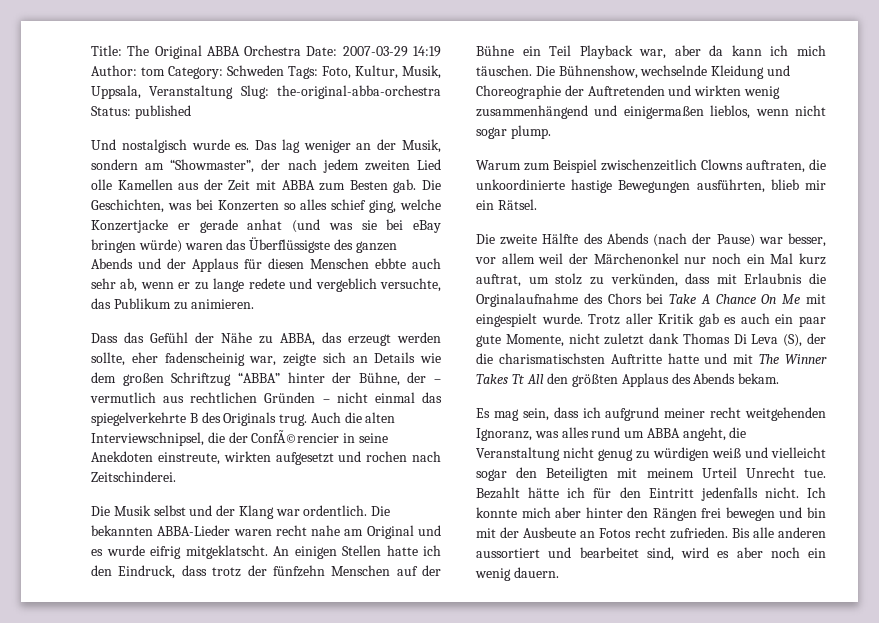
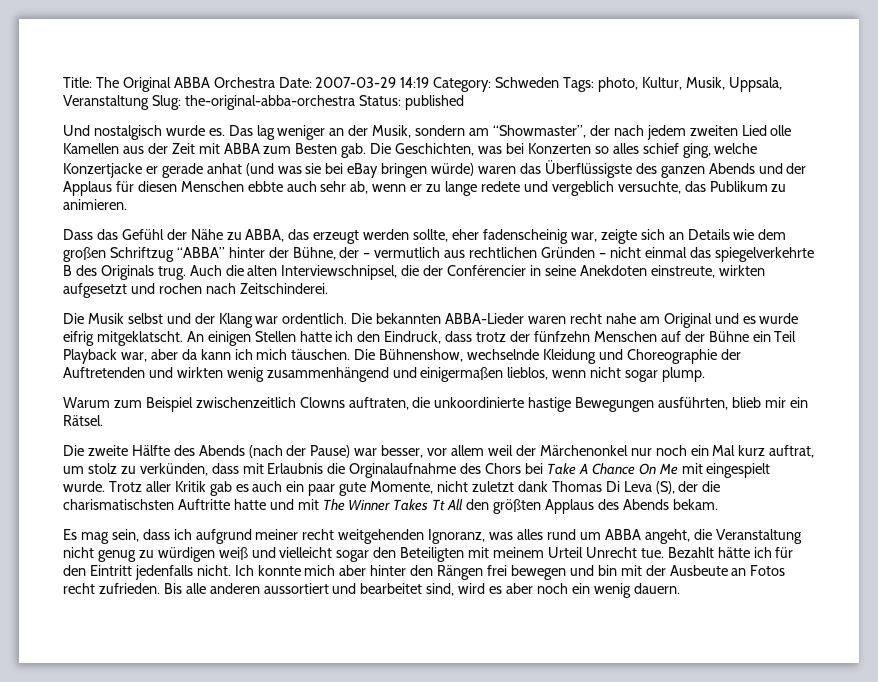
- Title: The Original ABBA Orchestra Date: 2007-03-29 14:19 Author: tom Category: Schweden Tags: Foto, Kultur, Musik, Uppsala, Veranstaltung Slug: the-original-abba-orchestra Status: published
+ Title: The Original ABBA Orchestra Date: 2007-03-29 14:19 Category: Schweden Tags: photo, Kultur, Musik, Uppsala, Veranstaltung Slug: the-original-abba-orchestra Status: published
- Auch die alten Interviewschnipsel, die der ConfÃ©rencier in seine Anekdoten einstreute, wirkten aufgesetzt und rochen nach Zeitschinderei.
+ Auch die alten Interviewschnipsel, die der Conférencier in seine Anekdoten einstreute, wirkten aufgesetzt und rochen nach Zeitschinderei.

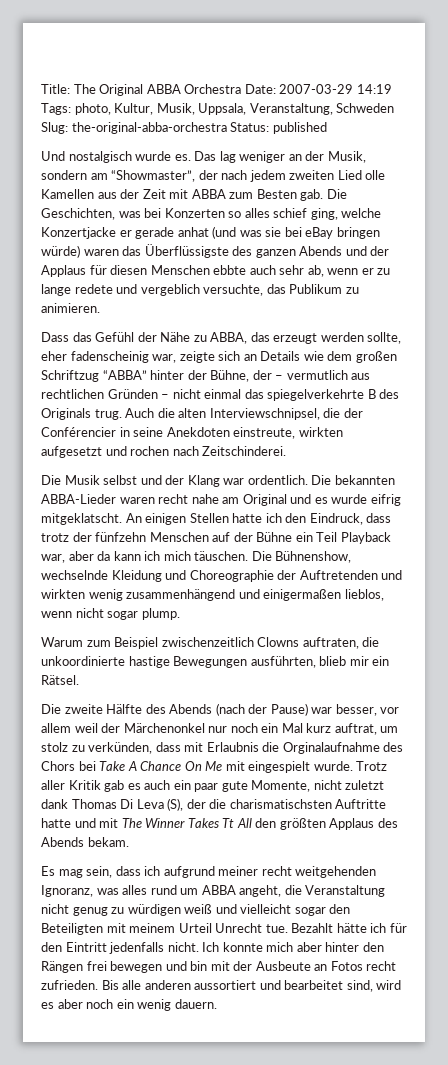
- Title: The Original ABBA Orchestra Date: 2007-03-29 14:19 Category: Schweden Tags: photo, Kultur, Musik, Uppsala, Veranstaltung Slug: the-original-abba-orchestra Status: published
+ Title: The Original ABBA Orchestra Date: 2007-03-29 14:19 Tags: photo, Kultur, Musik, Uppsala, Veranstaltung, Schweden Slug: the-original-abba-orchestra Status: published

